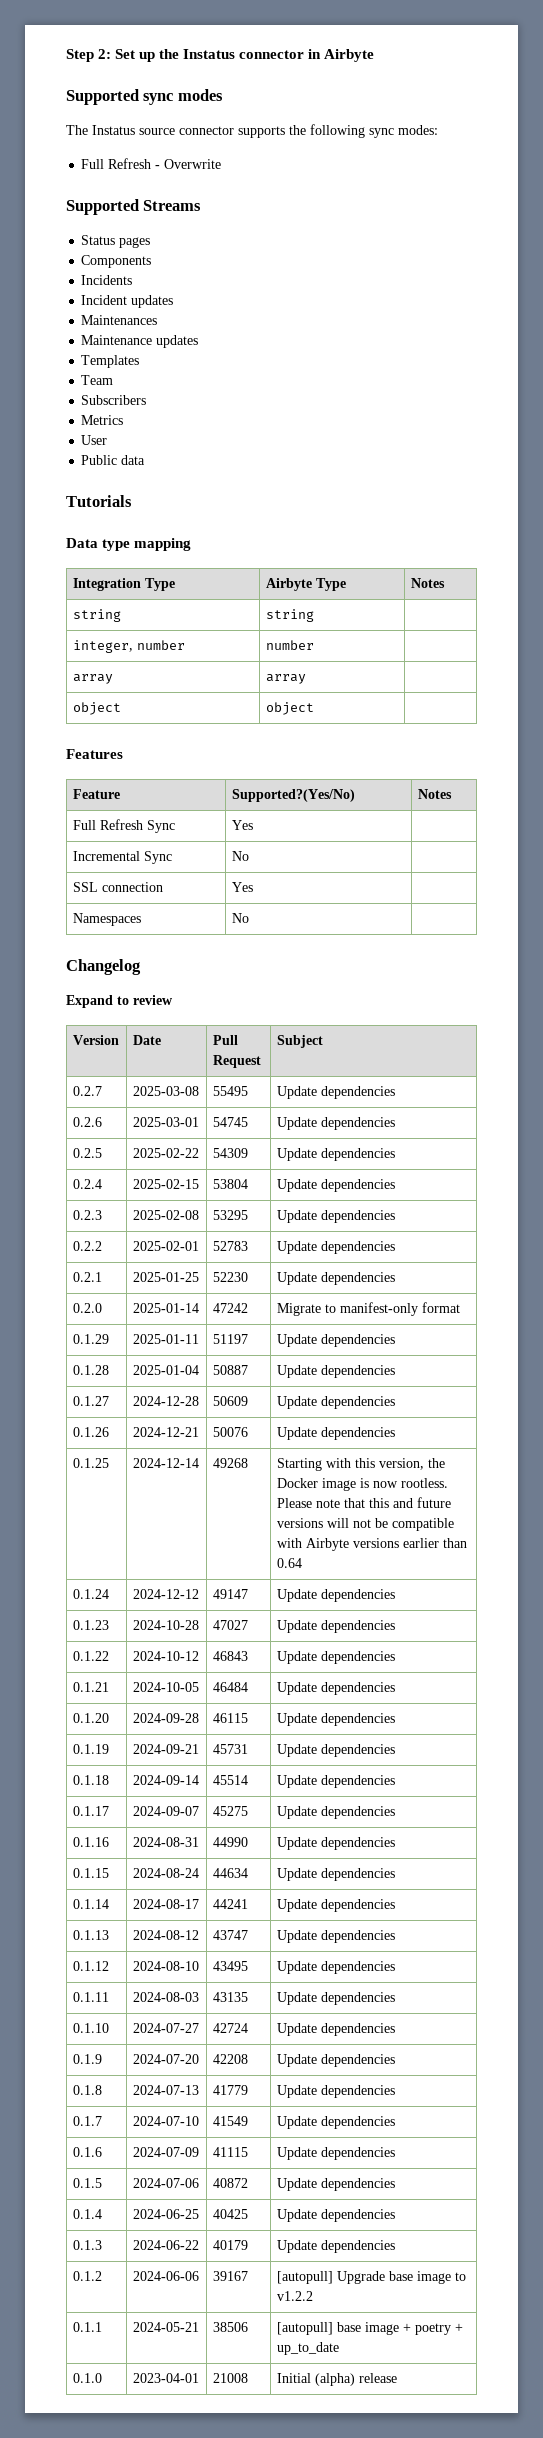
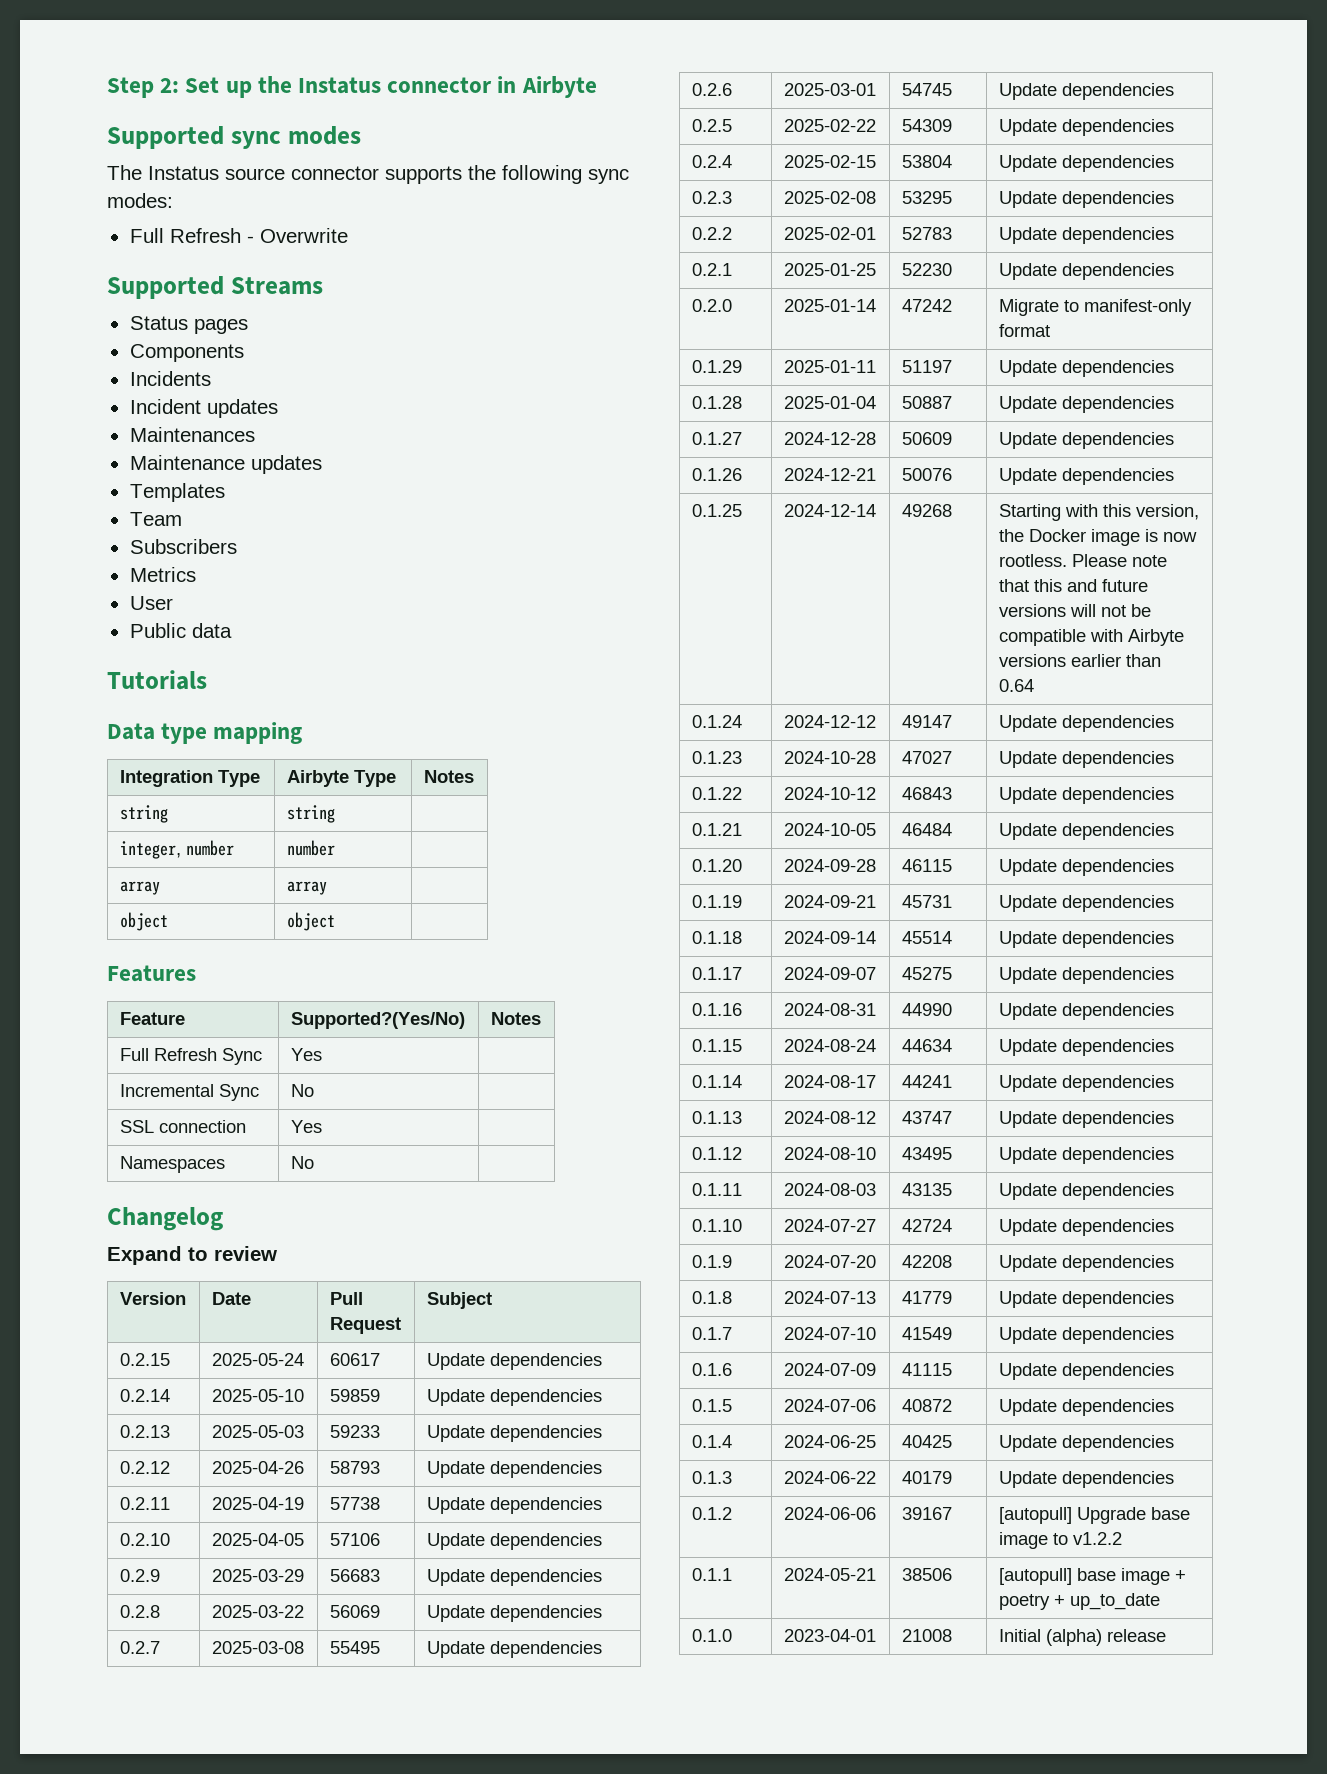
+ 0.2.15 | 2025-05-24 | 60617 | Update dependencies
+ 0.2.14 | 2025-05-10 | 59859 | Update dependencies
+ 0.2.13 | 2025-05-03 | 59233 | Update dependencies
+ 0.2.12 | 2025-04-26 | 58793 | Update dependencies
+ 0.2.11 | 2025-04-19 | 57738 | Update dependencies
+ 0.2.10 | 2025-04-05 | 57106 | Update dependencies
+ 0.2.9 | 2025-03-29 | 56683 | Update dependencies
+ 0.2.8 | 2025-03-22 | 56069 | Update dependencies

